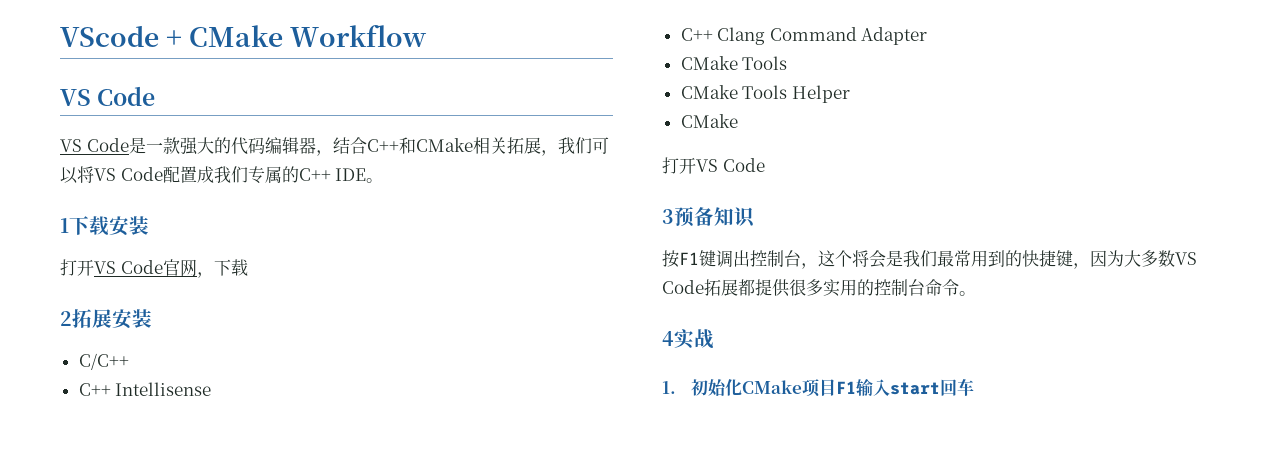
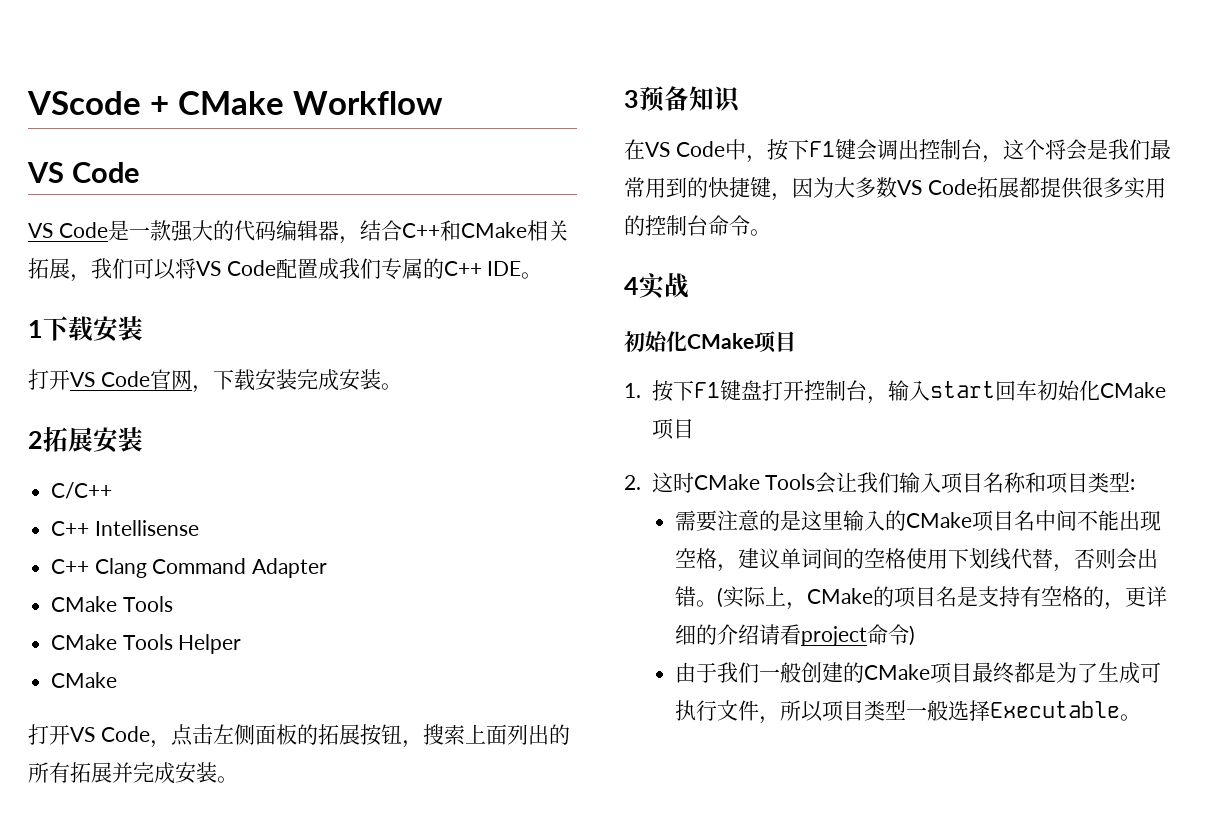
- 打开VS Code官网，下载
+ 打开VS Code官网，下载安装完成安装。
  CMake Tools Helper
  CMake
- 打开VS Code
+ 打开VS Code，点击左侧面板的拓展按钮，搜索上面列出的所有拓展并完成安装。
  3预备知识
- 按F1键调出控制台，这个将会是我们最常用到的快捷键，因为大多数VS Code拓展都提供很多实用的控制台命令。
+ 在VS Code中，按下F1键会调出控制台，这个将会是我们最常用到的快捷键，因为大多数VS Code拓展都提供很多实用的控制台命令。
  4实战
- 1.初始化CMake项目F1输入start回车
+ 初始化CMake项目
+ 1.按下F1键盘打开控制台，输入start回车初始化CMake项目
+ 2.这时CMake Tools会让我们输入项目名称和项目类型:
+ 需要注意的是这里输入的CMake项目名中间不能出现空格，建议单词间的空格使用下划线代替，否则会出错。(实际上，CMake的项目名是支持有空格的，更详细的介绍请看project命令)
+ 由于我们一般创建的CMake项目最终都是为了生成可执行文件，所以项目类型一般选择Executable。

